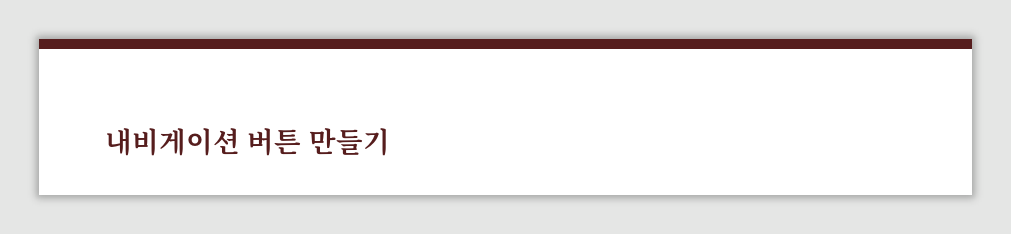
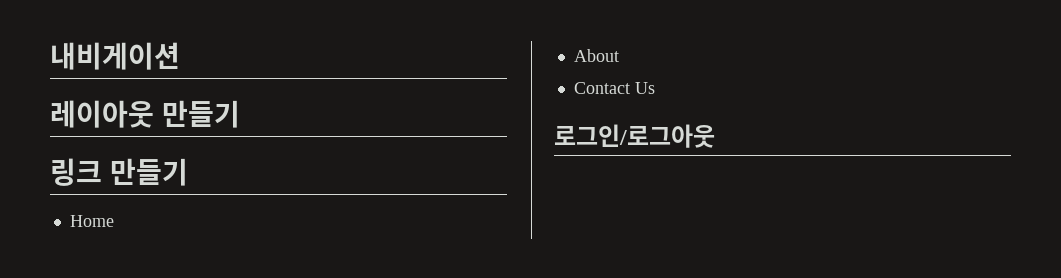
- 내비게이션 버튼 만들기
+ 내비게이션
+ 레이아웃 만들기
+ 링크 만들기
+ Home
+ About
+ Contact Us
+ 로그인/로그아웃

